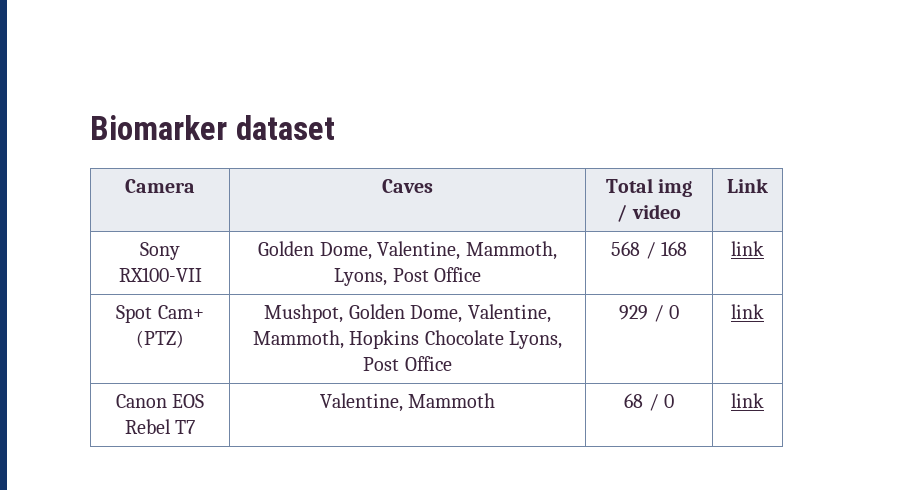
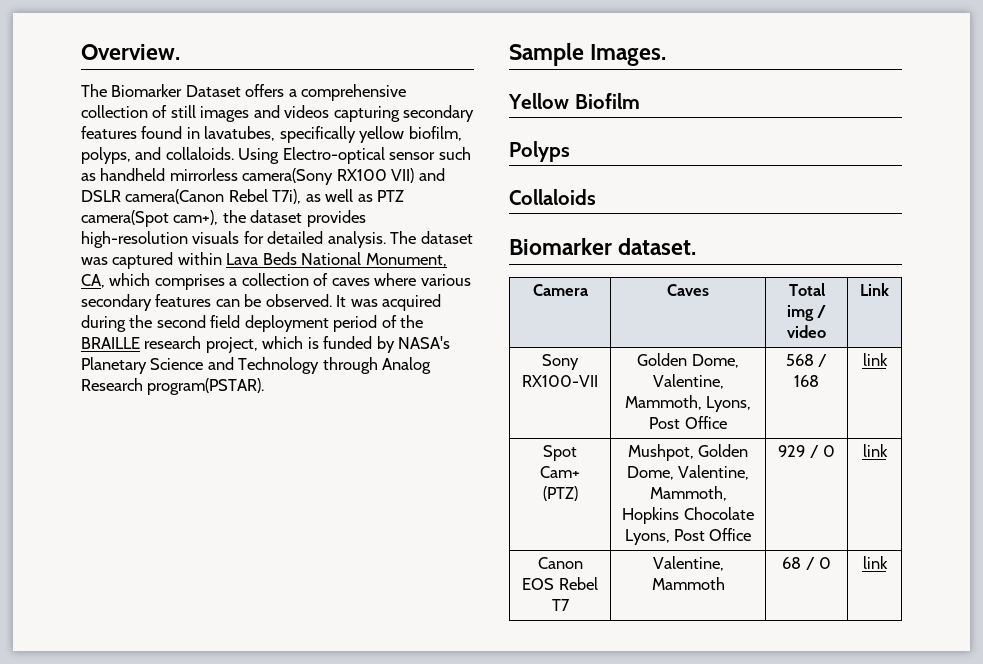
- Biomarker dataset
+ Overview.
+ The Biomarker Dataset offers a comprehensive collection of still images and videos capturing secondary features found in lavatubes, specifically yellow biofilm, polyps, and collaloids. Using Electro-optical sensor such as handheld mirrorless camera(Sony RX100 VII) and DSLR camera(Canon Rebel T7i), as well as PTZ camera(Spot cam+), the dataset provides high-resolution visuals for detailed analysis. The dataset was captured within Lava Beds National Monument, CA, which comprises a collection of caves where various secondary features can be observed. It was acquired during the second field deployment period of the BRAILLE research project, which is funded by NASA's Planetary Science and Technology through Analog Research program(PSTAR).
+ Sample Images.
+ Yellow Biofilm
+ Polyps
+ Collaloids
+ Biomarker dataset.

